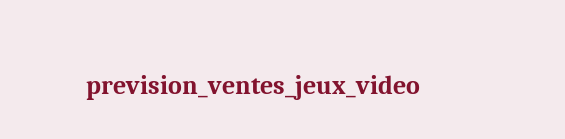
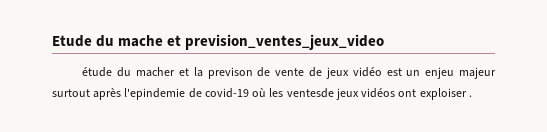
- prevision_ventes_jeux_video
+ Etude du mache et prevision_ventes_jeux_video
+ étude du macher et la previson de vente de jeux vidéo est un enjeu majeur surtout après l'epindemie de covid-19 où les ventesde jeux vidéos ont exploiser .

